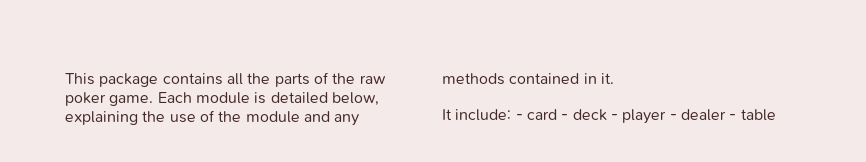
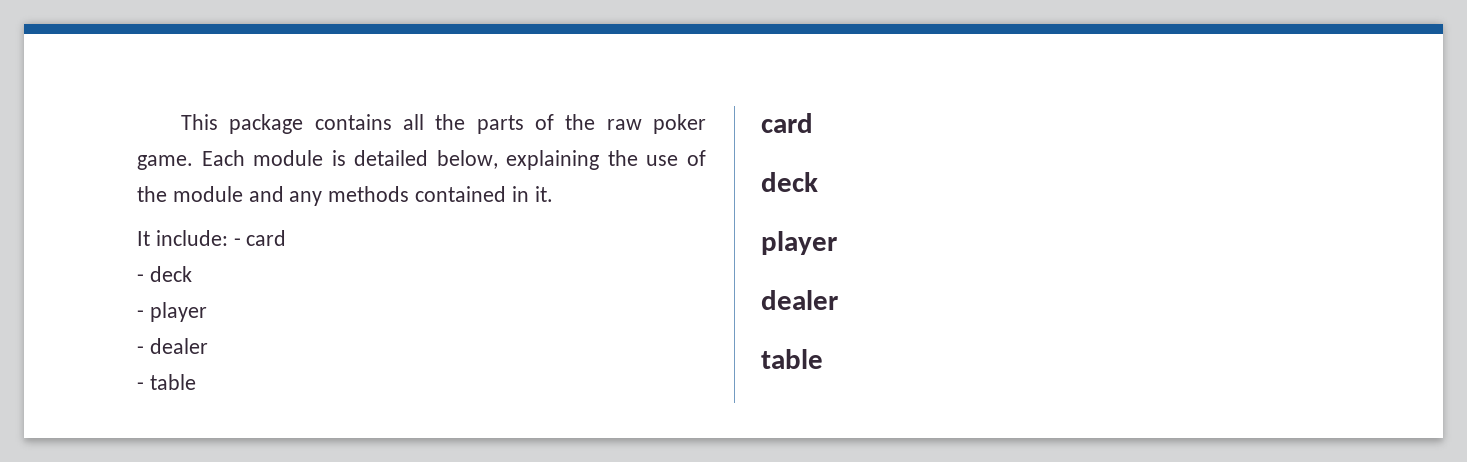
- It include: - card - deck - player - dealer - table
+ It include: - card
+ - deck
+ - player
+ - dealer
+ - table
+ card
+ deck
+ player
+ dealer
+ table

